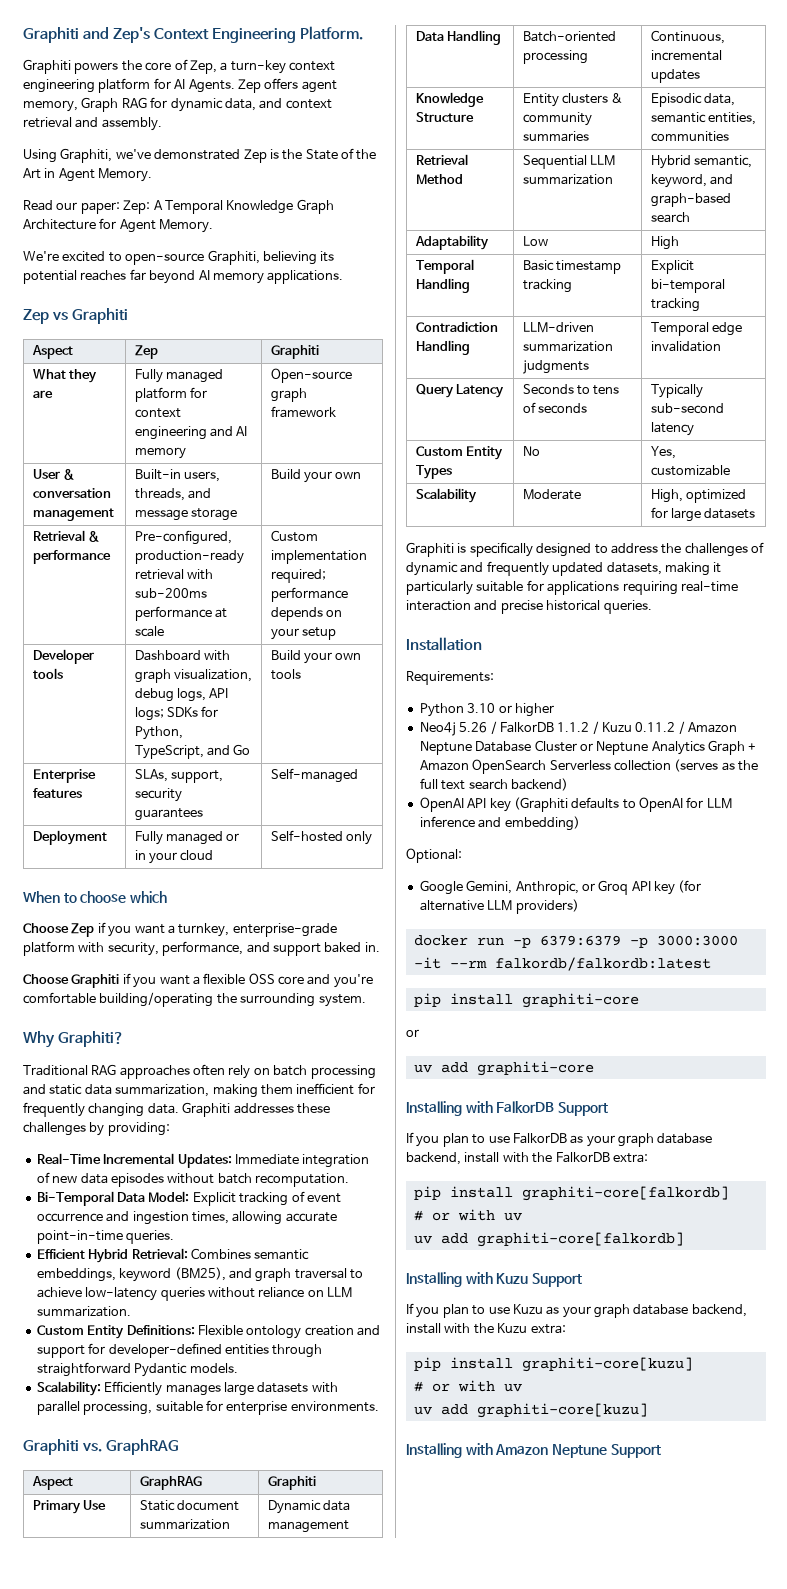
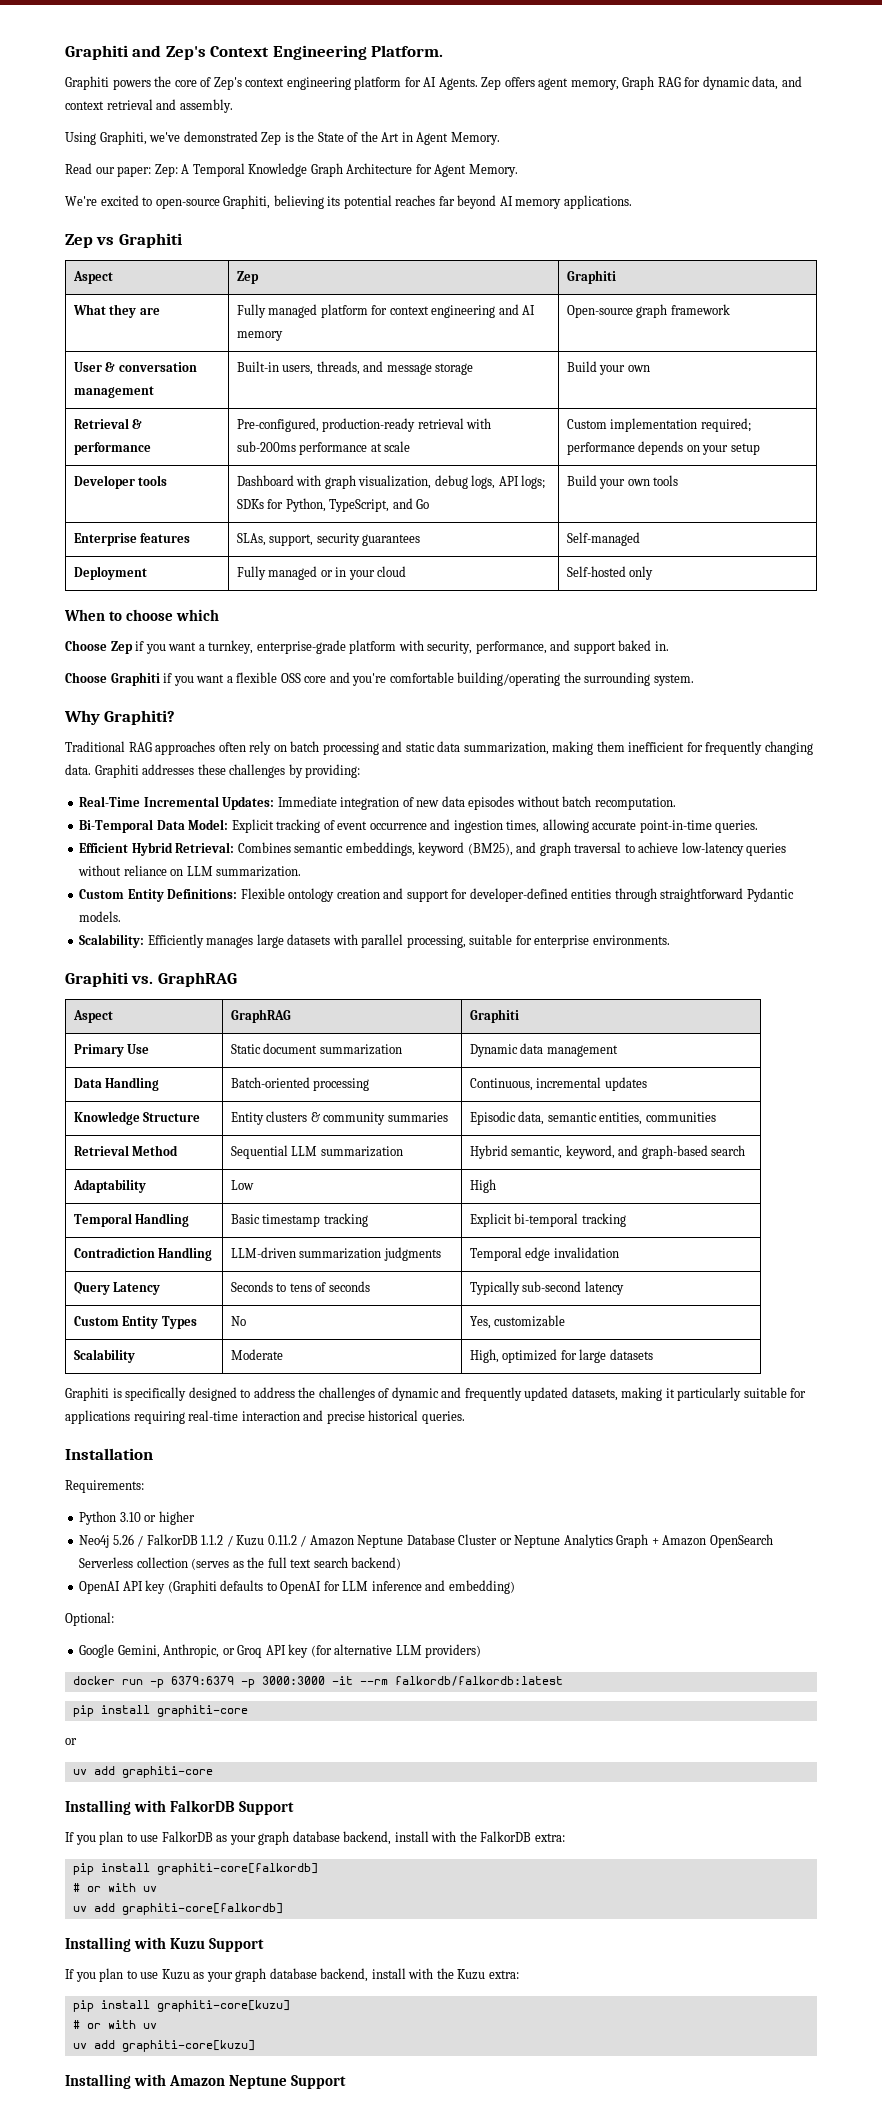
- Graphiti powers the core of Zep, a turn-key context engineering platform for AI Agents.
+ Graphiti powers the core of Zep's context engineering platform for AI Agents.

